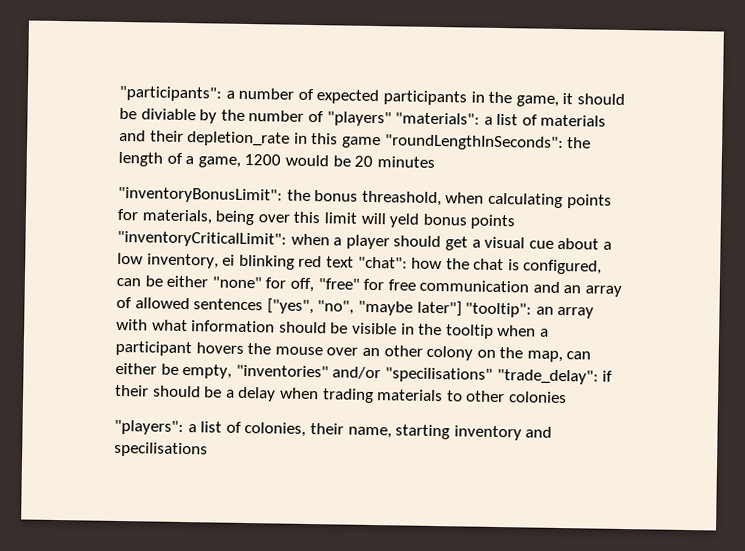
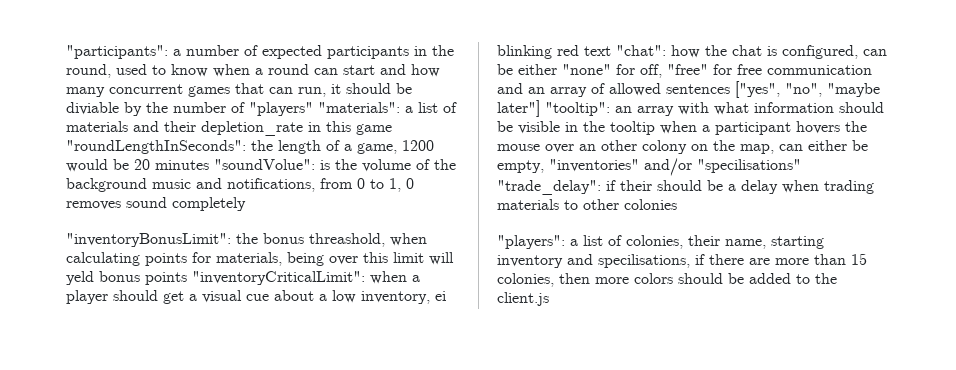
- "participants": a number of expected participants in the game, it should be diviable by the number of "players" "materials": a list of materials and their depletion_rate in this game "roundLengthInSeconds": the length of a game, 1200 would be 20 minutes
+ "participants": a number of expected participants in the round, used to know when a round can start and how many concurrent games that can run, it should be diviable by the number of "players" "materials": a list of materials and their depletion_rate in this game "roundLengthInSeconds": the length of a game, 1200 would be 20 minutes "soundVolue": is the volume of the background music and notifications, from 0 to 1, 0 removes sound completely
- "players": a list of colonies, their name, starting inventory and specilisations
+ "players": a list of colonies, their name, starting inventory and specilisations, if there are more than 15 colonies, then more colors should be added to the client.js

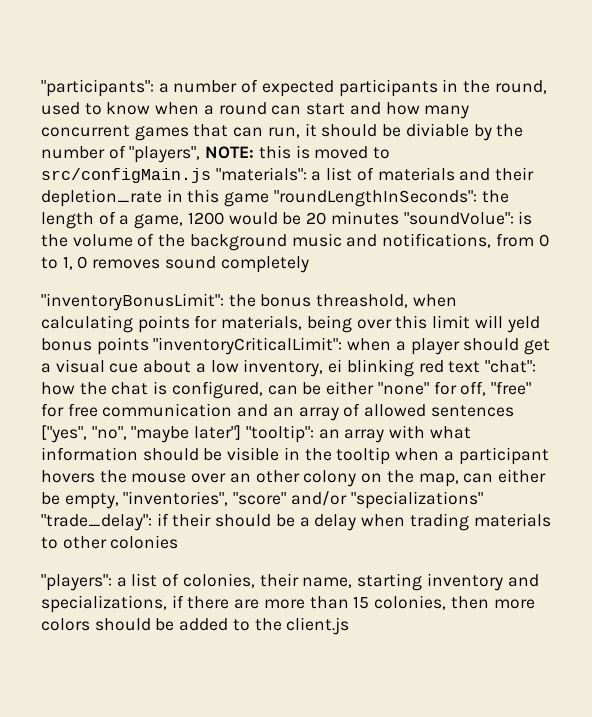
- a number of expected participants in the round, used to know when a round can start and how many concurrent games that can run, it should be diviable by the number of "players" "materials":
+ a number of expected participants in the round, used to know when a round can start and how many concurrent games that can run, it should be diviable by the number of "players", NOTE: this is moved to src/configMain.js "materials":
- an array with what information should be visible in the tooltip when a participant hovers the mouse over an other colony on the map, can either be empty, "inventories" and/or "specilisations" "trade_delay":
+ an array with what information should be visible in the tooltip when a participant hovers the mouse over an other colony on the map, can either be empty, "inventories", "score" and/or "specializations" "trade_delay":
- "players": a list of colonies, their name, starting inventory and specilisations, if there are more than 15 colonies, then more colors should be added to the client.js
+ "players": a list of colonies, their name, starting inventory and specializations, if there are more than 15 colonies, then more colors should be added to the client.js

